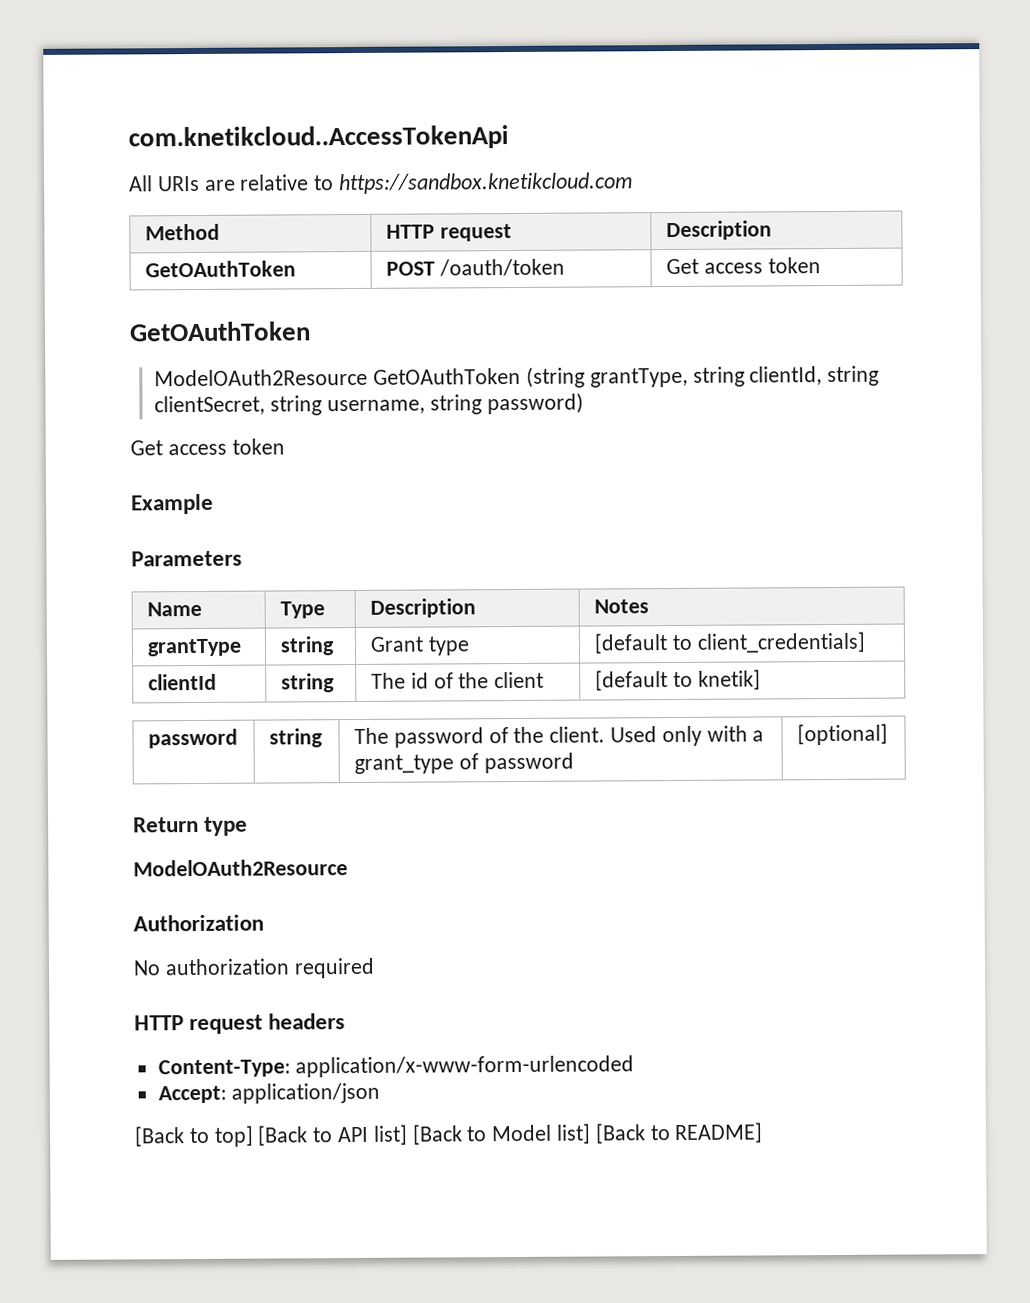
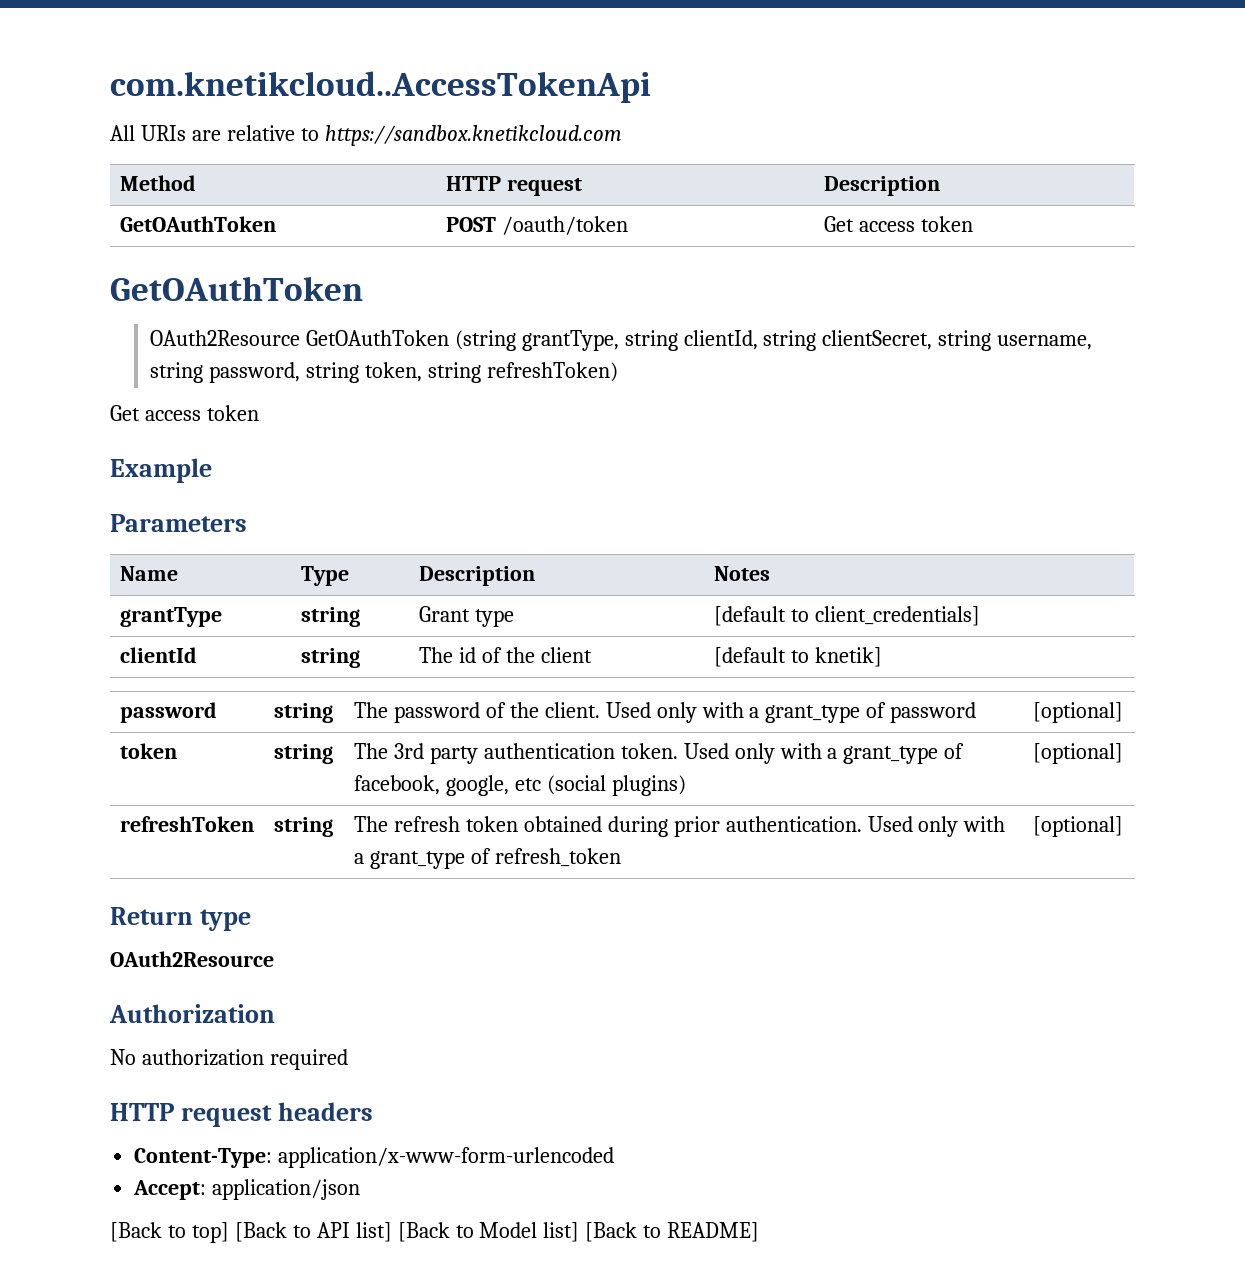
- ModelOAuth2Resource GetOAuthToken (string grantType, string clientId, string clientSecret, string username, string password)
+ OAuth2Resource GetOAuthToken (string grantType, string clientId, string clientSecret, string username, string password, string token, string refreshToken)
+ token | string | The 3rd party authentication token. Used only with a grant_type of facebook, google, etc (social plugins) | [optional]
+ refreshToken | string | The refresh token obtained during prior authentication. Used only with a grant_type of refresh_token | [optional]
  Return type
- ModelOAuth2Resource
+ OAuth2Resource

